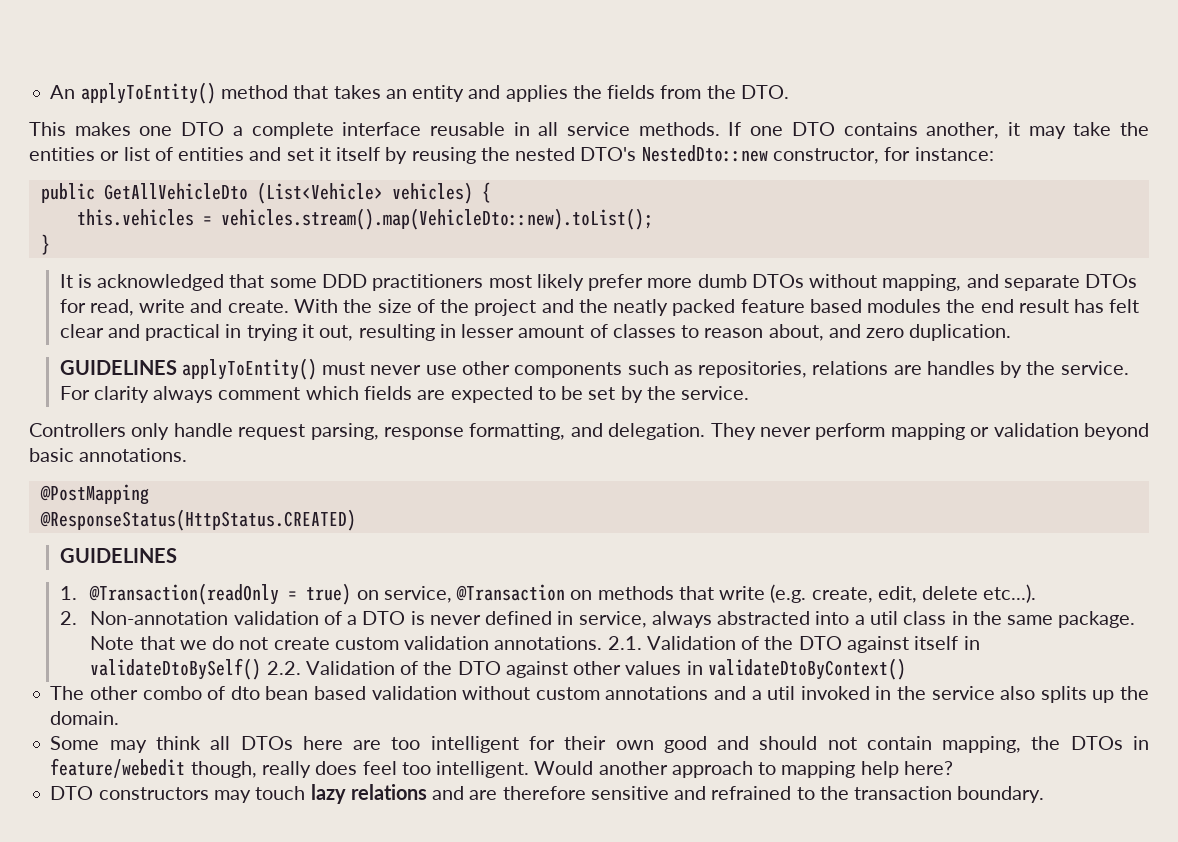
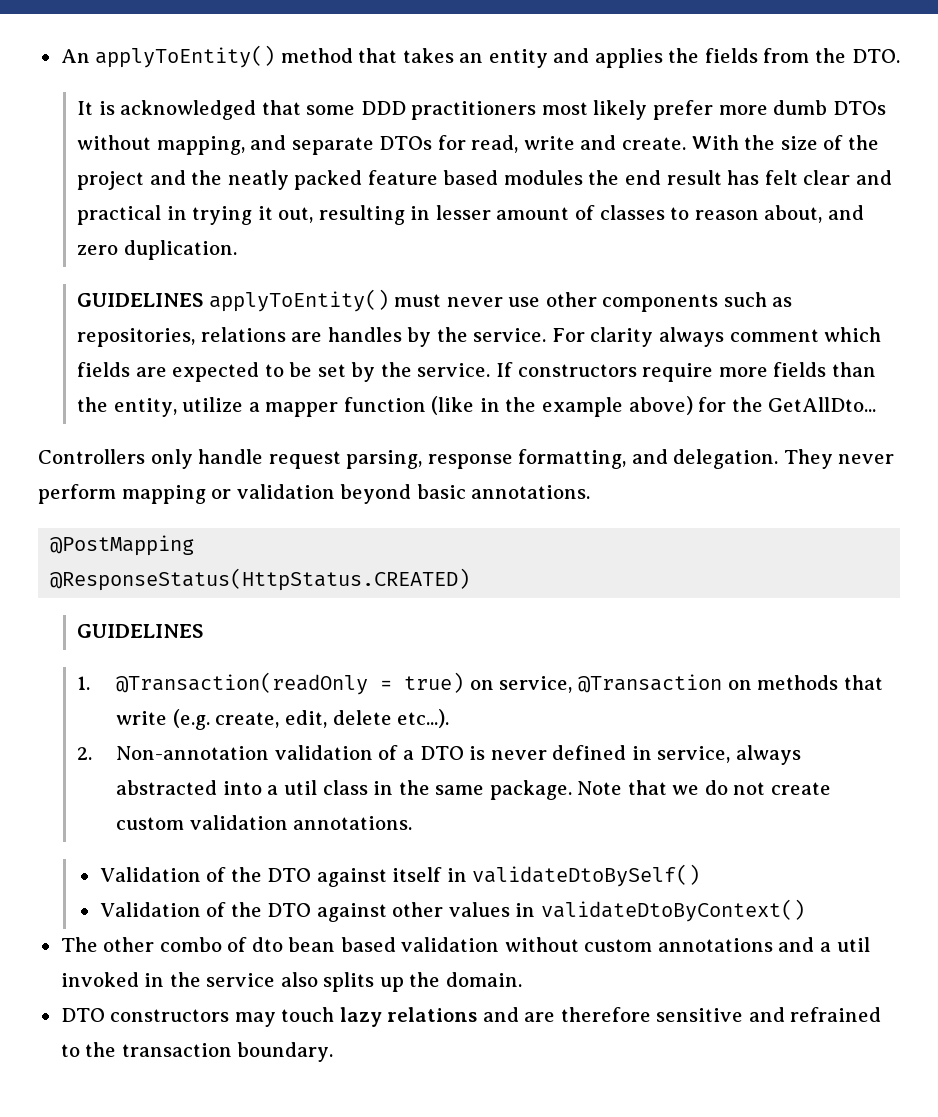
- This makes one DTO a complete interface reusable in all service methods. If one DTO contains another, it may take the entities or list of entities and set it itself by reusing the nested DTO's NestedDto::new constructor, for instance:
- public GetAllVehicleDto (List<Vehicle> vehicles) {
- this.vehicles = vehicles.stream().map(VehicleDto::new).toList();
- }
+ If constructors require more fields than the entity, utilize a mapper function (like in the example above) for the GetAllDto...
- Note that we do not create custom validation annotations. 2.1. Validation of the DTO against itself in validateDtoBySelf() 2.2. Validation of the DTO against other values in validateDtoByContext()
+ Note that we do not create custom validation annotations.
+ Validation of the DTO against itself in validateDtoBySelf()
+ Validation of the DTO against other values in validateDtoByContext()
- Some may think all DTOs here are too intelligent for their own good and should not contain mapping, the DTOs in feature/webedit though, really does feel too intelligent. Would another approach to mapping help here?

